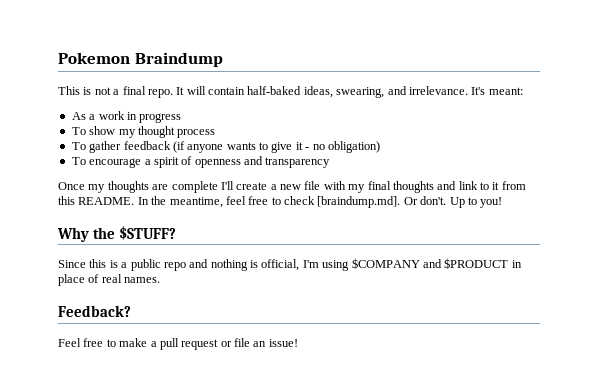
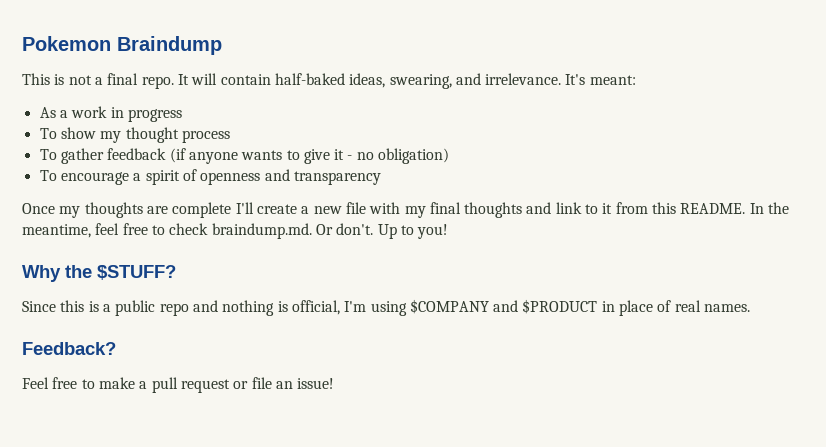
- In the meantime, feel free to check [braindump.md]. Or don't.
+ In the meantime, feel free to check braindump.md. Or don't.

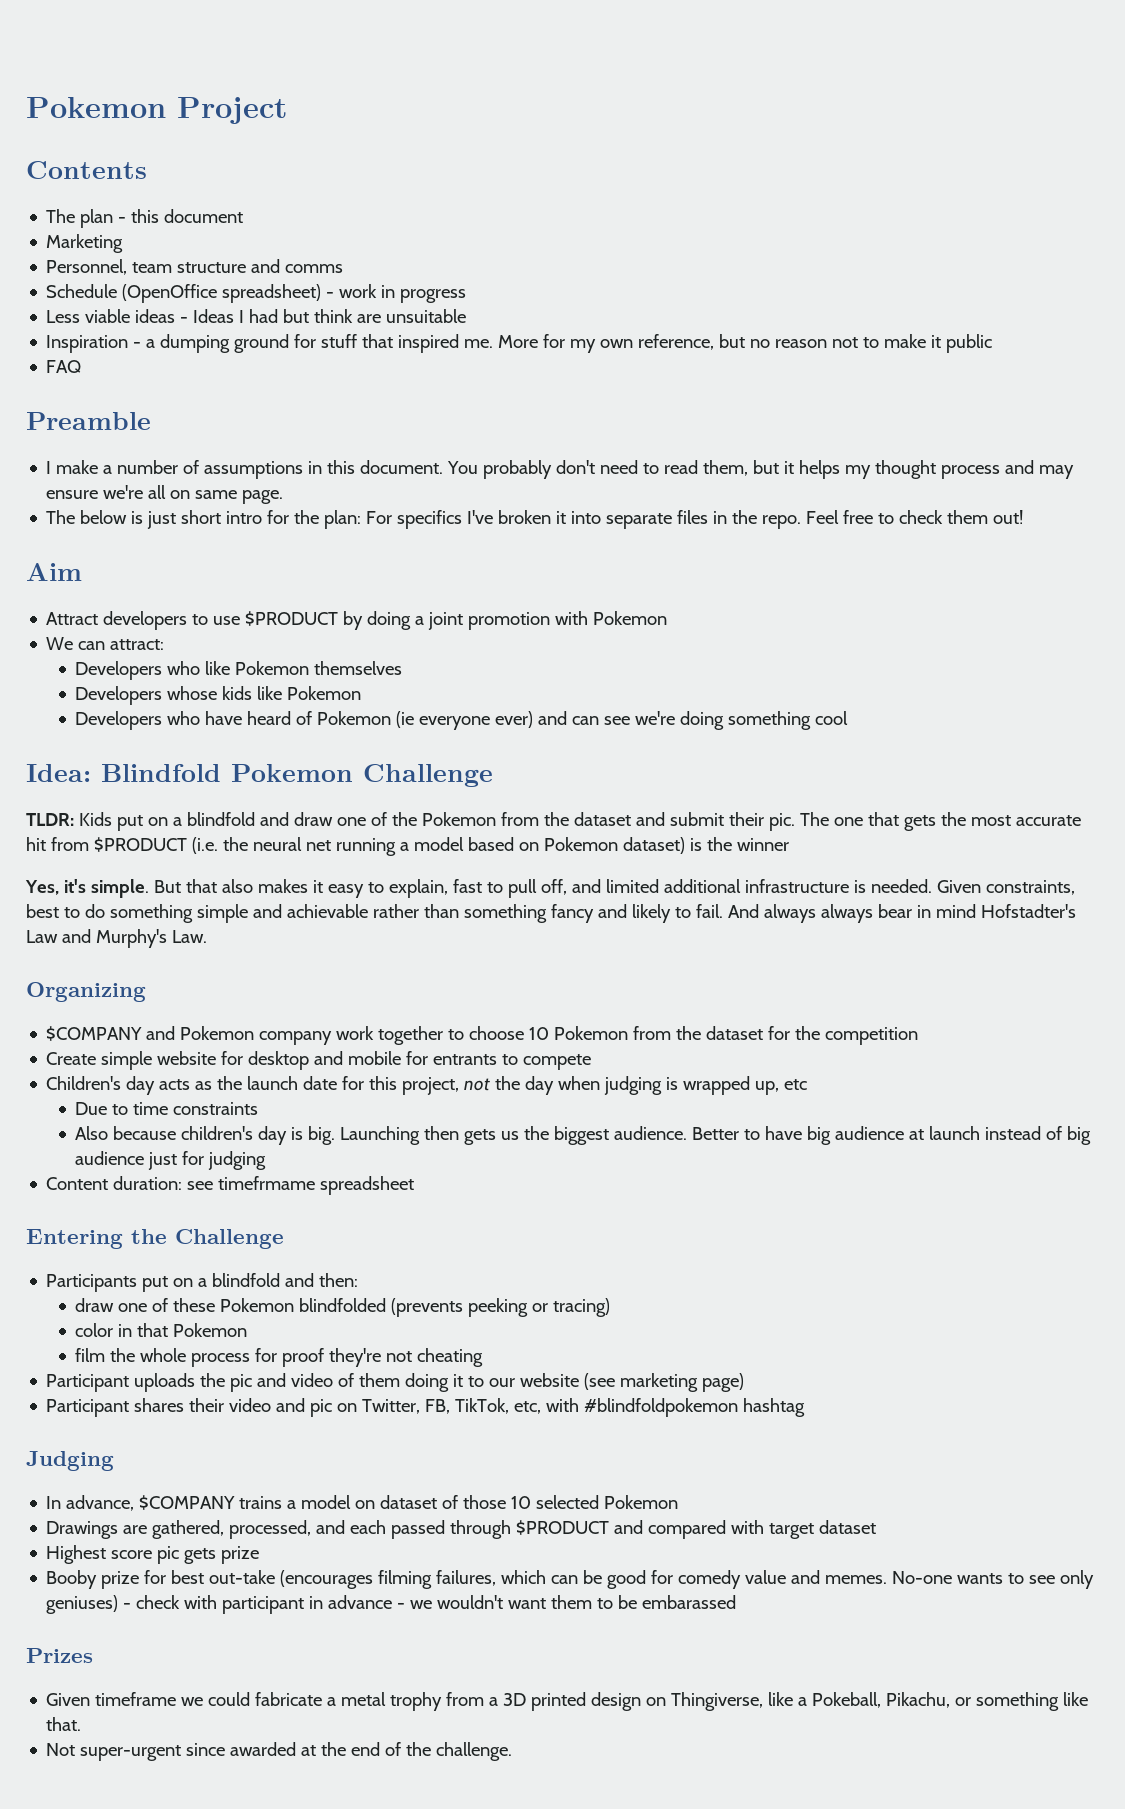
- Pokemon Braindump
- This is not a final repo. It will contain half-baked ideas, swearing, and irrelevance. It's meant:
- As a work in progress
- To show my thought process
- To gather feedback (if anyone wants to give it - no obligation)
- To encourage a spirit of openness and transparency
- Once my thoughts are complete I'll create a new file with my final thoughts and link to it from this README. In the meantime, feel free to check braindump.md. Or don't. Up to you!
- Why the $STUFF?
- Since this is a public repo and nothing is official, I'm using $COMPANY and $PRODUCT in place of real names.
- Feedback?
- Feel free to make a pull request or file an issue!
+ Pokemon Project
+ Contents
+ The plan - this document
+ Marketing
+ Personnel, team structure and comms
+ Schedule (OpenOffice spreadsheet) - work in progress
+ Less viable ideas - Ideas I had but think are unsuitable
+ Inspiration - a dumping ground for stuff that inspired me. More for my own reference, but no reason not to make it public
+ FAQ
+ Preamble
+ I make a number of assumptions in this document. You probably don't need to read them, but it helps my thought process and may ensure we're all on same page.
+ The below is just short intro for the plan: For specifics I've broken it into separate files in the repo. Feel free to check them out!
+ Aim
+ Attract developers to use $PRODUCT by doing a joint promotion with Pokemon
+ We can attract:
+ Developers who like Pokemon themselves
+ Developers whose kids like Pokemon
+ Developers who have heard of Pokemon (ie everyone ever) and can see we're doing something cool
+ Idea: Blindfold Pokemon Challenge
+ TLDR: Kids put on a blindfold and draw one of the Pokemon from the dataset and submit their pic. The one that gets the most accurate hit from $PRODUCT (i.e. the neural net running a model based on Pokemon dataset) is the winner
+ Yes, it's simple. But that also makes it easy to explain, fast to pull off, and limited additional infrastructure is needed. Given constraints, best to do something simple and achievable rather than something fancy and likely to fail. And always always bear in mind Hofstadter's Law and Murphy's Law.
+ Organizing
+ $COMPANY and Pokemon company work together to choose 10 Pokemon from the dataset for the competition
+ Create simple website for desktop and mobile for entrants to compete
+ Children's day acts as the launch date for this project, not the day when judging is wrapped up, etc
+ Due to time constraints
+ Also because children's day is big. Launching then gets us the biggest audience. Better to have big audience at launch instead of big audience just for judging
+ Content duration: see timefrmame spreadsheet
+ Entering the Challenge
+ Participants put on a blindfold and then:
+ draw one of these Pokemon blindfolded (prevents peeking or tracing)
+ color in that Pokemon
+ film the whole process for proof they're not cheating
+ Participant uploads the pic and video of them doing it to our website (see marketing page)
+ Participant shares their video and pic on Twitter, FB, TikTok, etc, with #blindfoldpokemon hashtag
+ Judging
+ In advance, $COMPANY trains a model on dataset of those 10 selected Pokemon
+ Drawings are gathered, processed, and each passed through $PRODUCT and compared with target dataset
+ Highest score pic gets prize
+ Booby prize for best out-take (encourages filming failures, which can be good for comedy value and memes. No-one wants to see only geniuses) - check with participant in advance - we wouldn't want them to be embarassed
+ Prizes
+ Given timeframe we could fabricate a metal trophy from a 3D printed design on Thingiverse, like a Pokeball, Pikachu, or something like that.
+ Not super-urgent since awarded at the end of the challenge.

